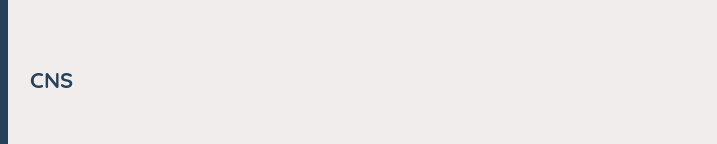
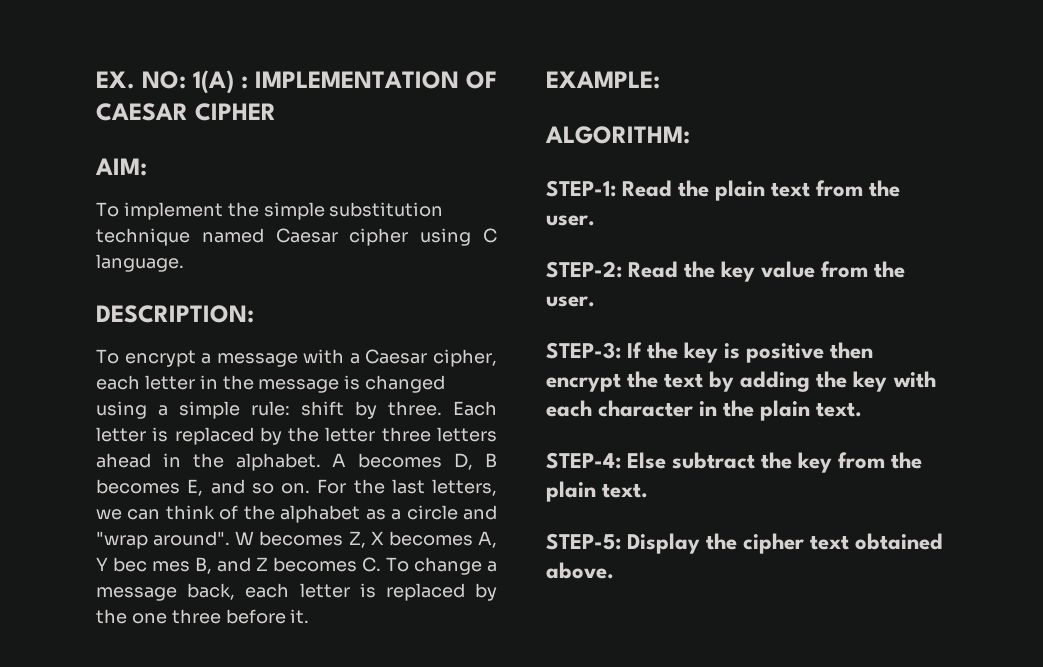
- CNS
+ EX. NO: 1(A) : IMPLEMENTATION OF CAESAR CIPHER
+ AIM:
+ To implement the simple substitution technique named Caesar cipher using C language.
+ DESCRIPTION:
+ To encrypt a message with a Caesar cipher, each letter in the message is changed using a simple rule: shift by three. Each letter is replaced by the letter three letters ahead in the alphabet. A becomes D, B becomes E, and so on. For the last letters, we can think of the alphabet as a circle and "wrap around". W becomes Z, X becomes A, Y bec mes B, and Z becomes C. To change a message back, each letter is replaced by the one three before it.
+ EXAMPLE:
+ ALGORITHM:
+ STEP-1: Read the plain text from the user.
+ STEP-2: Read the key value from the user.
+ STEP-3: If the key is positive then encrypt the text by adding the key with each character in the plain text.
+ STEP-4: Else subtract the key from the plain text.
+ STEP-5: Display the cipher text obtained above.

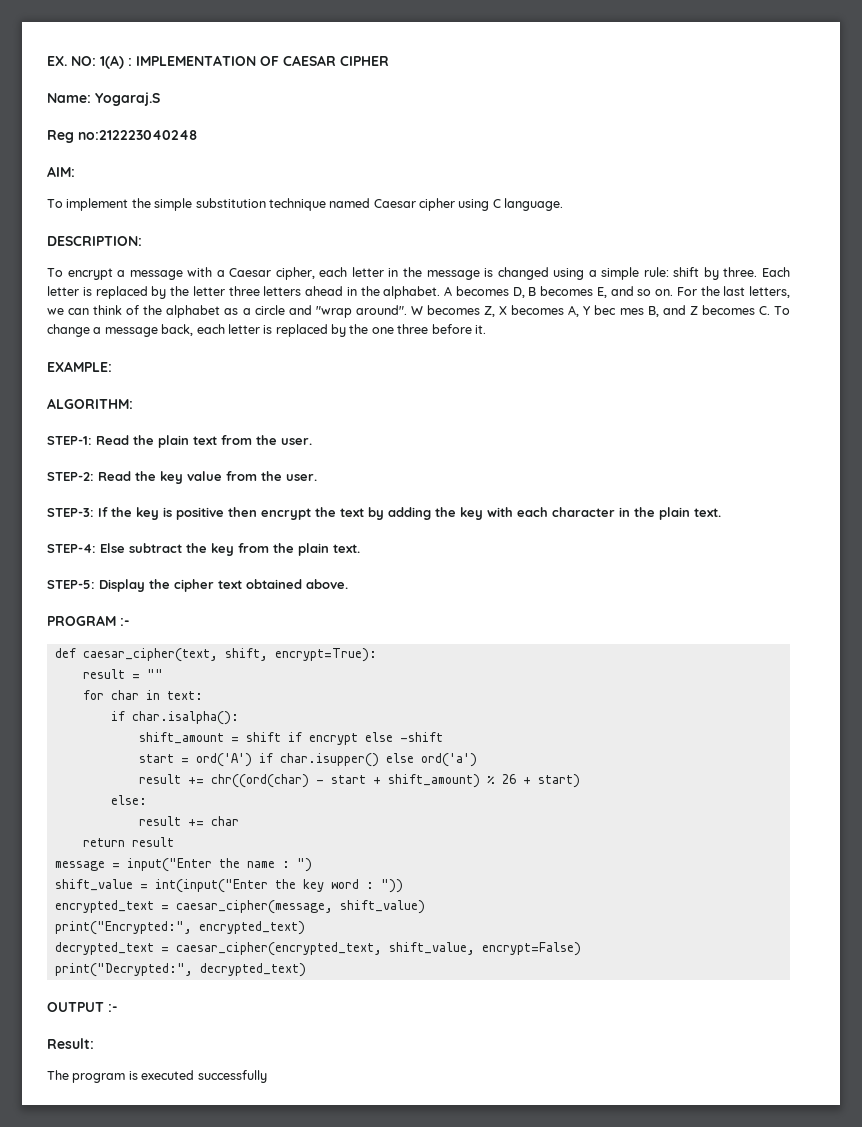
+ Name: Yogaraj.S
+ Reg no:212223040248
+ PROGRAM :-
+ def caesar_cipher(text, shift, encrypt=True):
+ result = ""
+ for char in text:
+ if char.isalpha():
+ shift_amount = shift if encrypt else -shift
+ start = ord('A') if char.isupper() else ord('a')
+ result += chr((ord(char) - start + shift_amount) % 26 + start)
+ else:
+ result += char
+ return result
+ message = input("Enter the name : ")
+ shift_value = int(input("Enter the key word : "))
+ encrypted_text = caesar_cipher(message, shift_value)
+ print("Encrypted:", encrypted_text)
+ decrypted_text = caesar_cipher(encrypted_text, shift_value, encrypt=False)
+ print("Decrypted:", decrypted_text)
+ OUTPUT :-
+ Result:
+ The program is executed successfully

